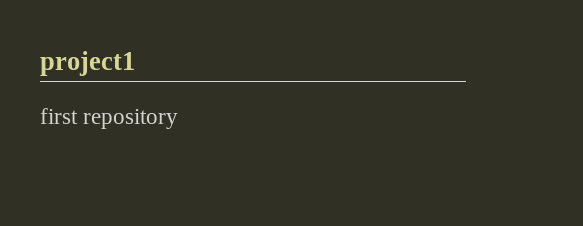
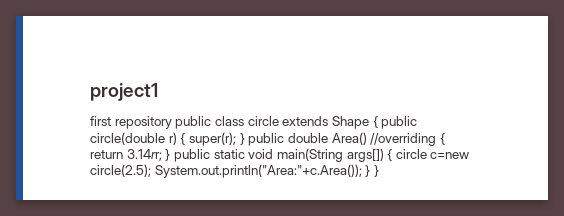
- first repository
+ first repository public class circle extends Shape { public circle(double r) { super(r); } public double Area() //overriding { return 3.14rr; } public static void main(String args[]) { circle c=new circle(2.5); System.out.println("Area:"+c.Area()); } }

